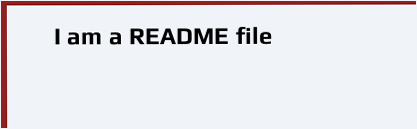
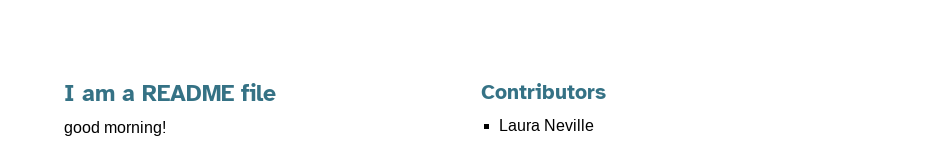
+ good morning!
+ Contributors
+ Laura Neville

